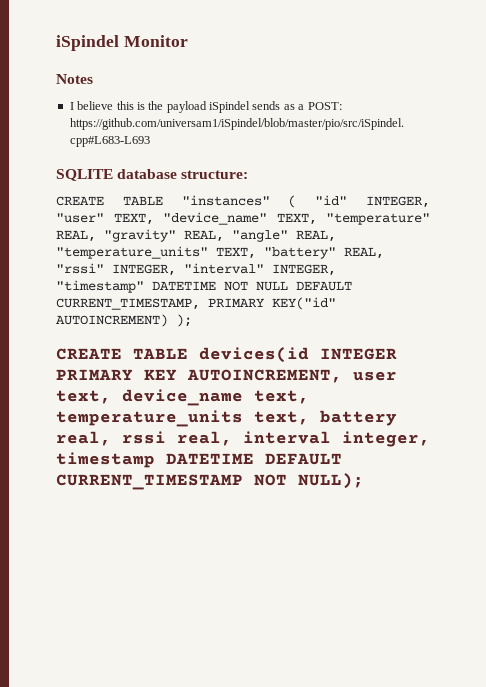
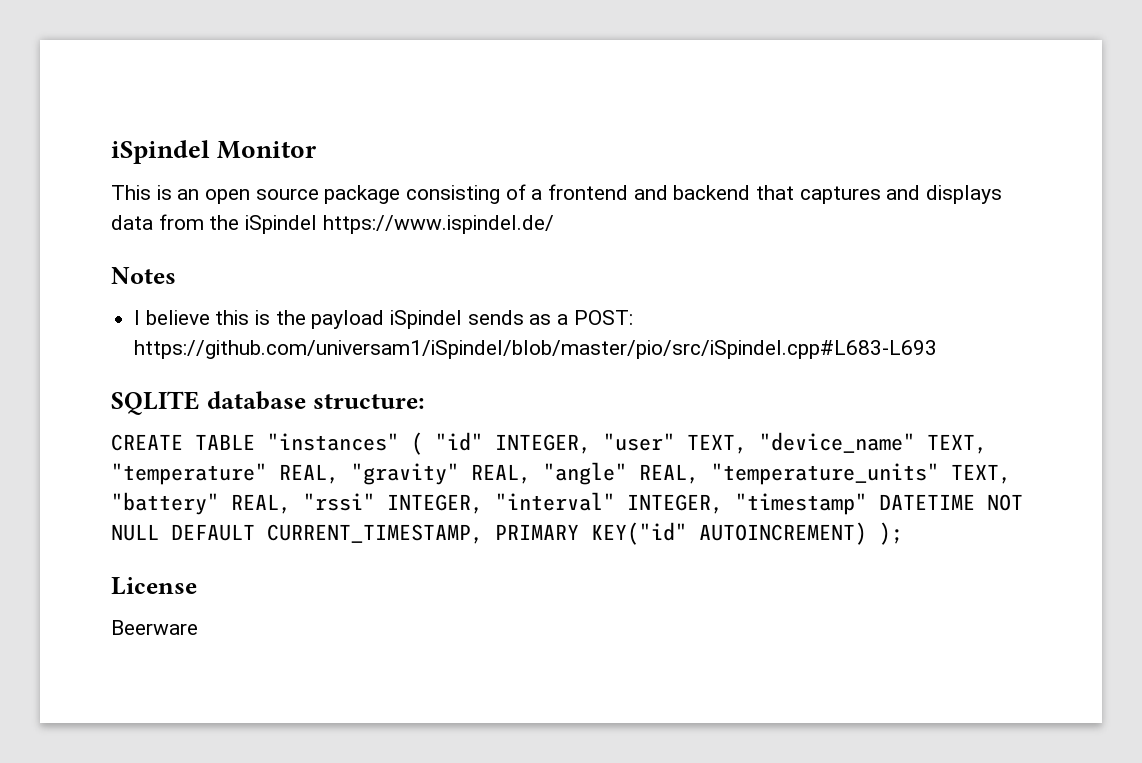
+ This is an open source package consisting of a frontend and backend that captures and displays data from the iSpindel https://www.ispindel.de/
- CREATE TABLE devices(id INTEGER PRIMARY KEY AUTOINCREMENT, user text, device_name text, temperature_units text, battery real, rssi real, interval integer, timestamp DATETIME DEFAULT CURRENT_TIMESTAMP NOT NULL);
+ License
+ Beerware

